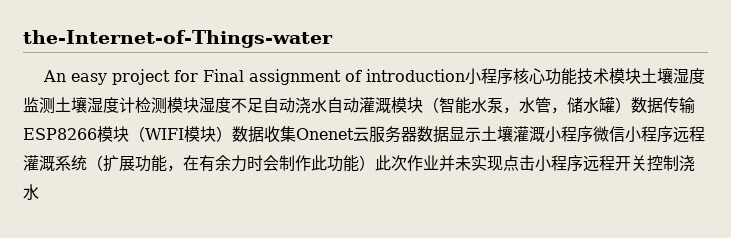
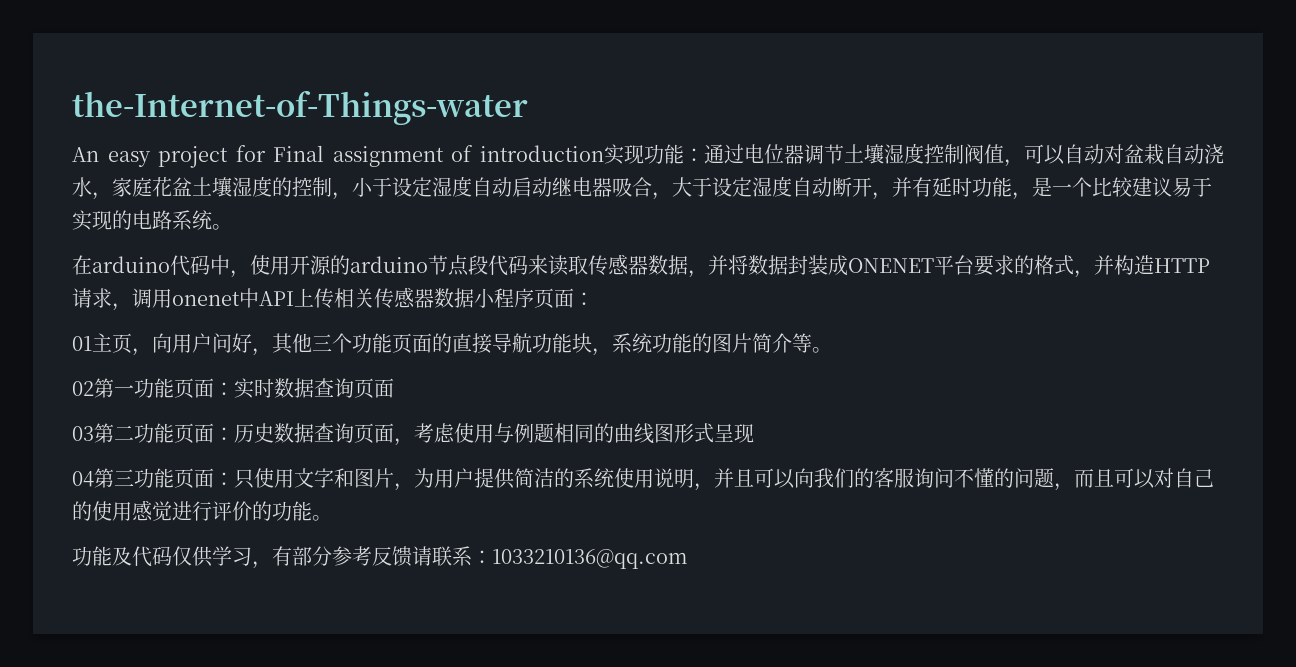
- An easy project for Final assignment of introduction小程序核心功能技术模块土壤湿度监测土壤湿度计检测模块湿度不足自动浇水自动灌溉模块（智能水泵，水管，储水罐）数据传输ESP8266模块（WIFI模块）数据收集Onenet云服务器数据显示土壤灌溉小程序微信小程序远程灌溉系统（扩展功能，在有余力时会制作此功能）此次作业并未实现点击小程序远程开关控制浇水
+ An easy project for Final assignment of introduction实现功能：通过电位器调节土壤湿度控制阀值，可以自动对盆栽自动浇水，家庭花盆土壤湿度的控制，小于设定湿度自动启动继电器吸合，大于设定湿度自动断开，并有延时功能，是一个比较建议易于实现的电路系统。
+ 在arduino代码中，使用开源的arduino节点段代码来读取传感器数据，并将数据封装成ONENET平台要求的格式，并构造HTTP请求，调用onenet中API上传相关传感器数据小程序页面：
+ 01主页，向用户问好，其他三个功能页面的直接导航功能块，系统功能的图片简介等。
+ 02第一功能页面：实时数据查询页面
+ 03第二功能页面：历史数据查询页面，考虑使用与例题相同的曲线图形式呈现
+ 04第三功能页面：只使用文字和图片，为用户提供简洁的系统使用说明，并且可以向我们的客服询问不懂的问题，而且可以对自己的使用感觉进行评价的功能。
+ 功能及代码仅供学习，有部分参考反馈请联系：1033210136@qq.com

